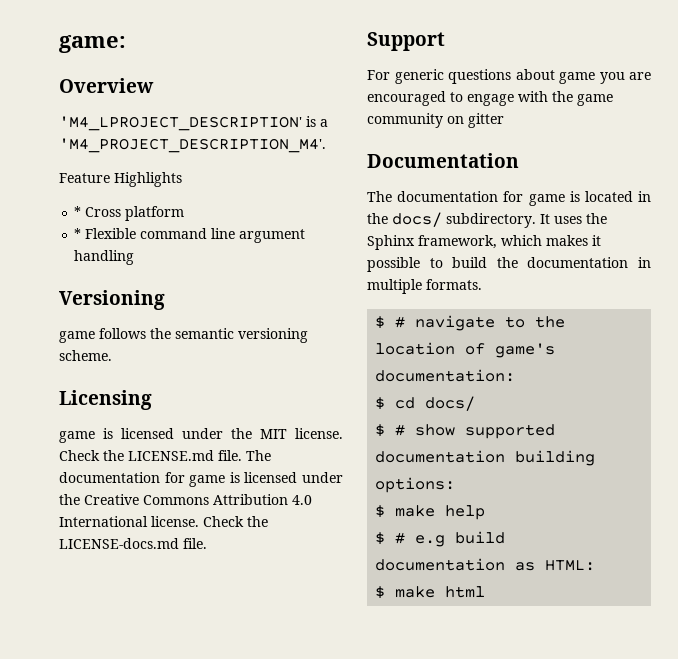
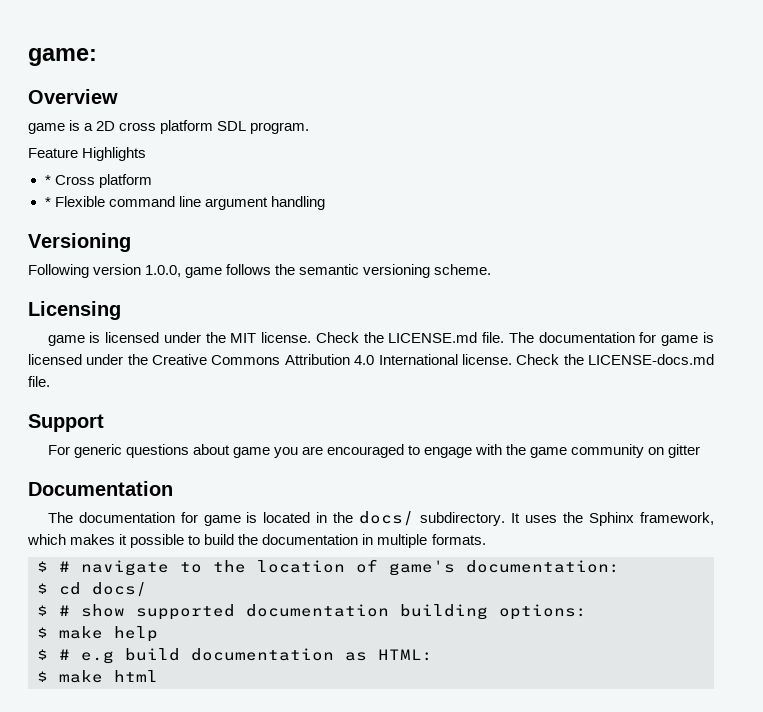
- 'M4_LPROJECT_DESCRIPTION' is a 'M4_PROJECT_DESCRIPTION_M4'.
+ game is a 2D cross platform SDL program.
- game follows the semantic versioning scheme.
+ Following version 1.0.0, game follows the semantic versioning scheme.

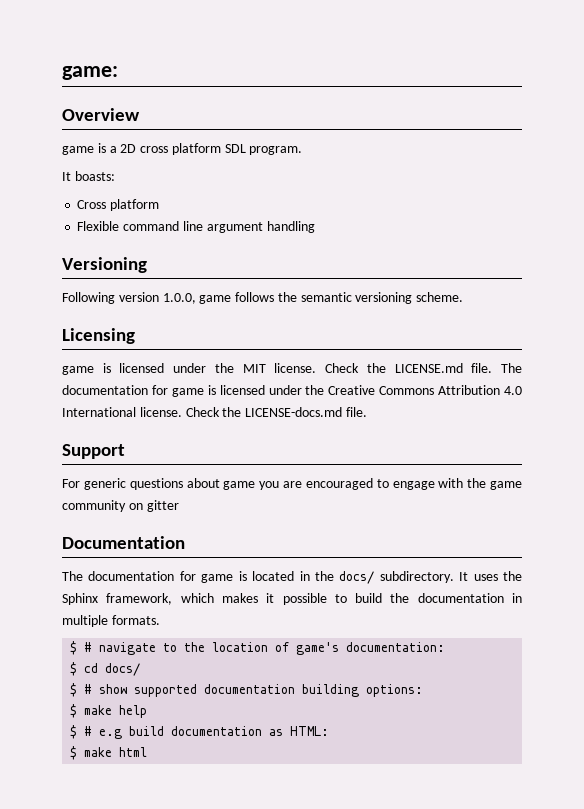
- Feature Highlights
- * Cross platform
+ It boasts:
+ Cross platform
- * Flexible command line argument handling
+ Flexible command line argument handling

